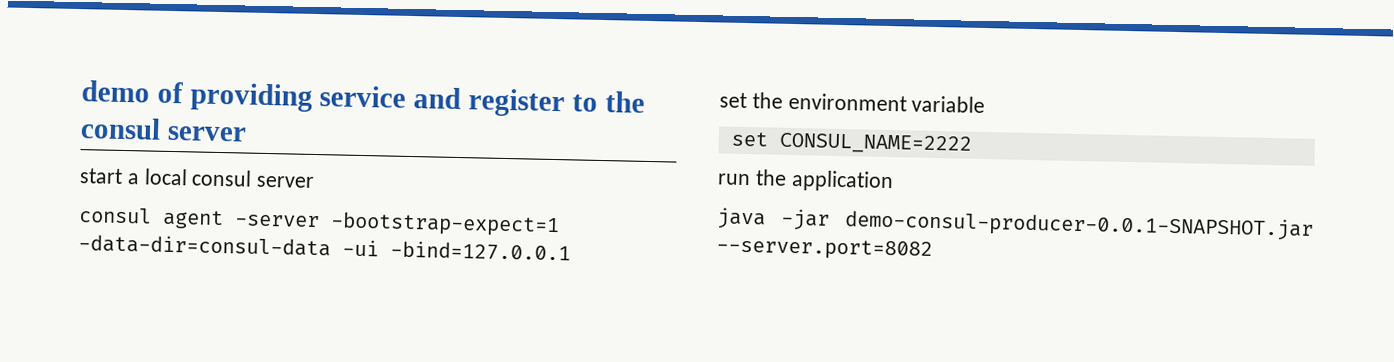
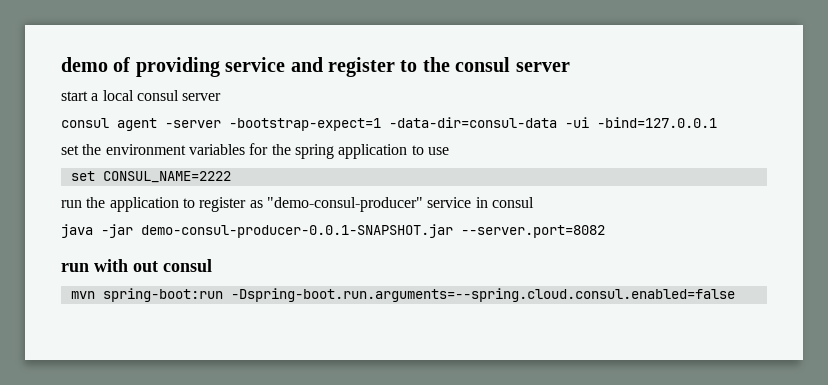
- set the environment variable
+ set the environment variables for the spring application to use
- run the application
+ run the application to register as "demo-consul-producer" service in consul
  java -jar demo-consul-producer-0.0.1-SNAPSHOT.jar --server.port=8082
+ run with out consul
+ mvn spring-boot:run -Dspring-boot.run.arguments=--spring.cloud.consul.enabled=false

